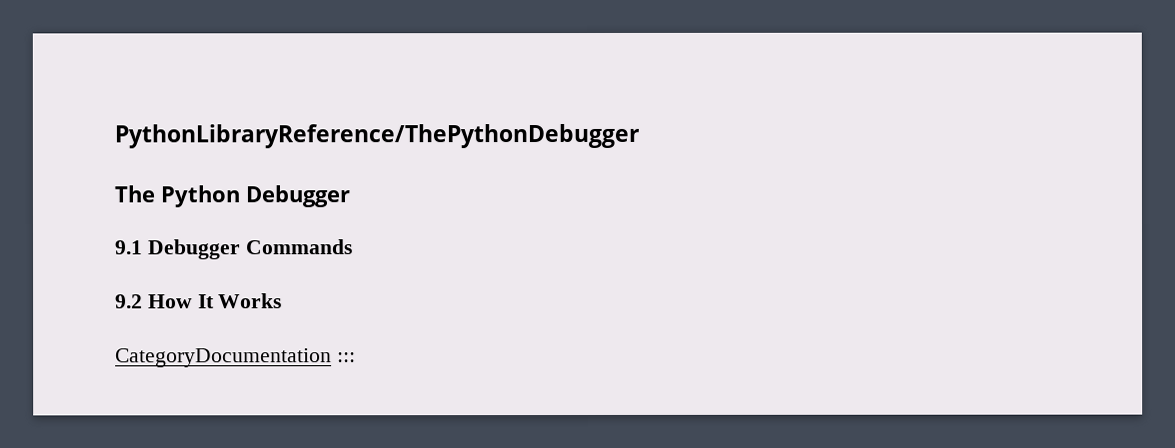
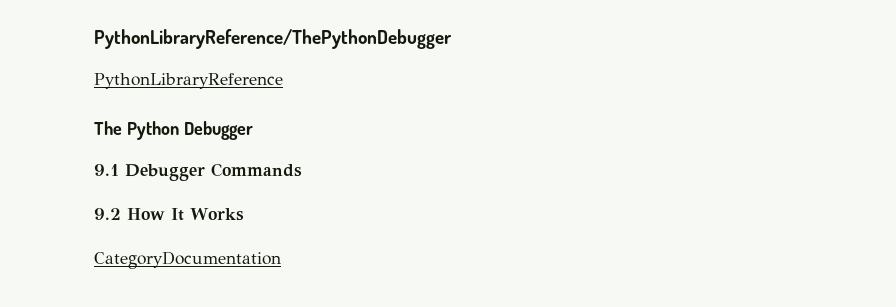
+ PythonLibraryReference
- CategoryDocumentation :::
+ CategoryDocumentation

